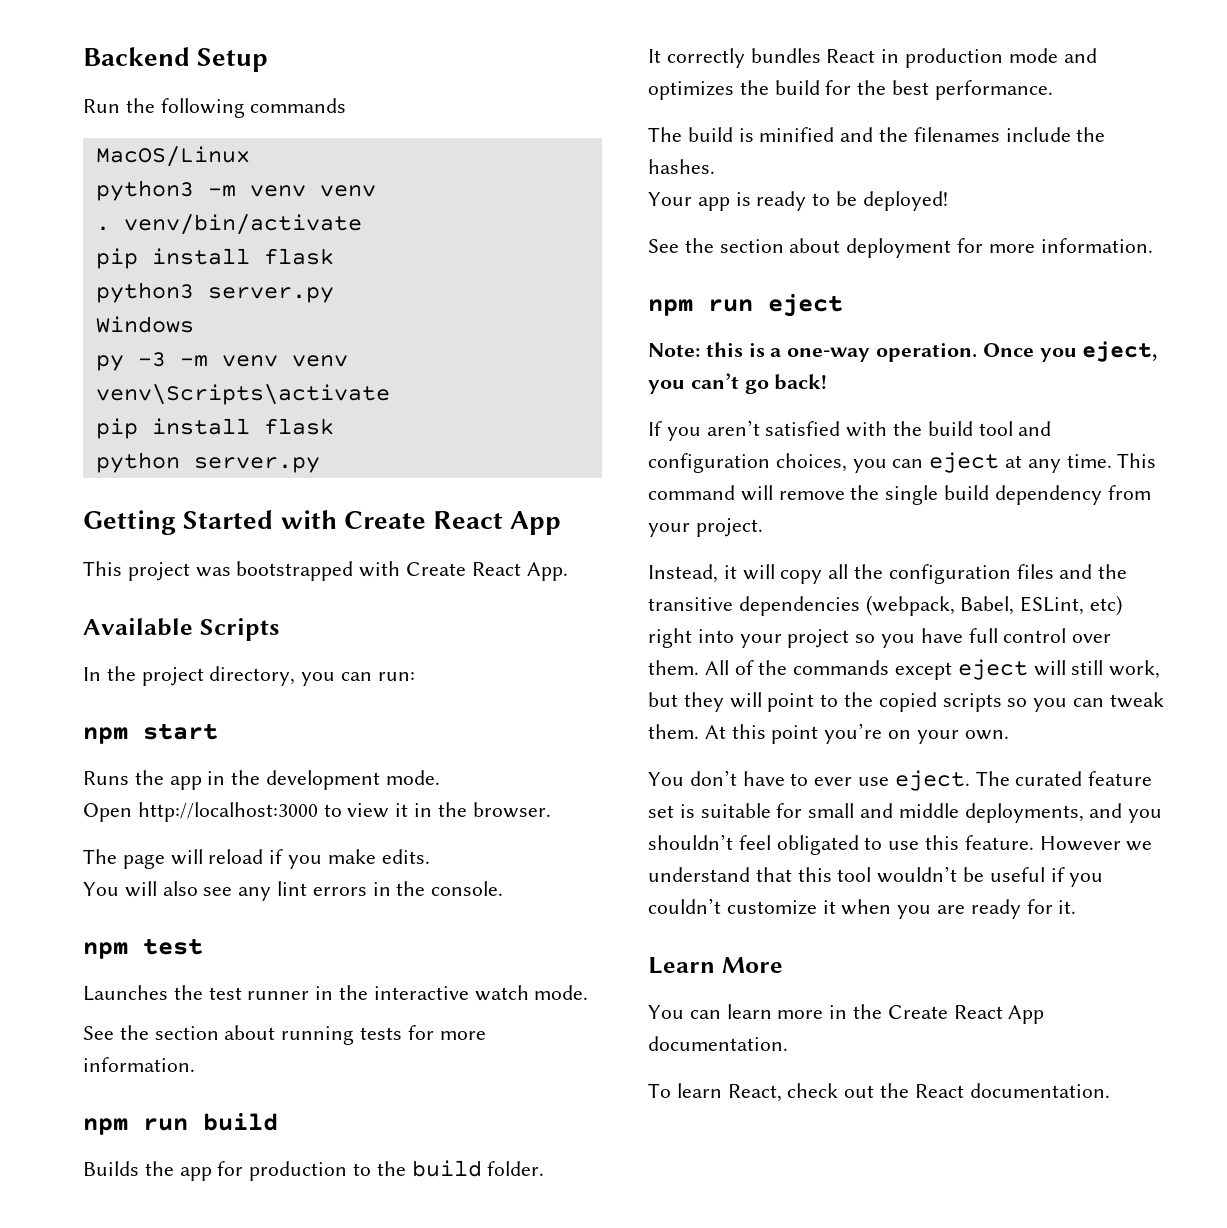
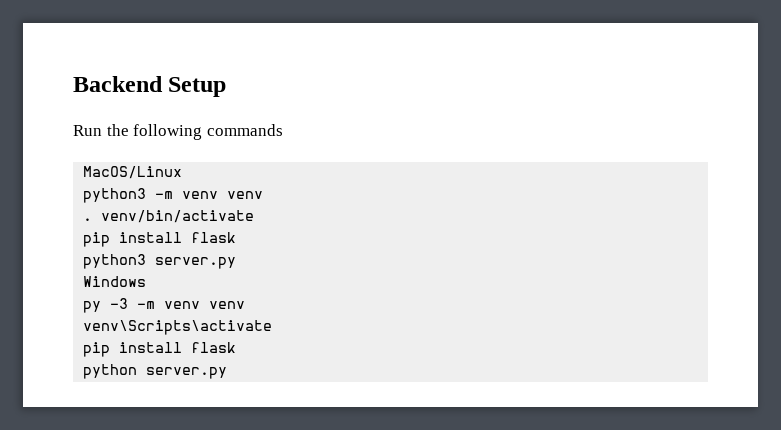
- Getting Started with Create React App
- This project was bootstrapped with Create React App.
- Available Scripts
- In the project directory, you can run:
- npm start
- Runs the app in the development mode.
- Open http://localhost:3000 to view it in the browser.
- The page will reload if you make edits.
- You will also see any lint errors in the console.
- npm test
- Launches the test runner in the interactive watch mode.
- See the section about running tests for more information.
- npm run build
- Builds the app for production to the build folder.
- It correctly bundles React in production mode and optimizes the build for the best performance.
- The build is minified and the filenames include the hashes.
- Your app is ready to be deployed!
- See the section about deployment for more information.
- npm run eject
- Note: this is a one-way operation. Once you eject, you can’t go back!
- If you aren’t satisfied with the build tool and configuration choices, you can eject at any time. This command will remove the single build dependency from your project.
- Instead, it will copy all the configuration files and the transitive dependencies (webpack, Babel, ESLint, etc) right into your project so you have full control over them. All of the commands except eject will still work, but they will point to the copied scripts so you can tweak them. At this point you’re on your own.
- You don’t have to ever use eject. The curated feature set is suitable for small and middle deployments, and you shouldn’t feel obligated to use this feature. However we understand that this tool wouldn’t be useful if you couldn’t customize it when you are ready for it.
- Learn More
- You can learn more in the Create React App documentation.
- To learn React, check out the React documentation.

